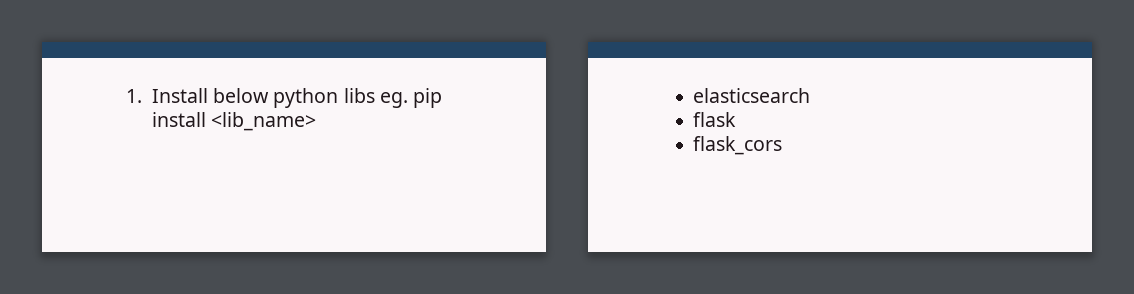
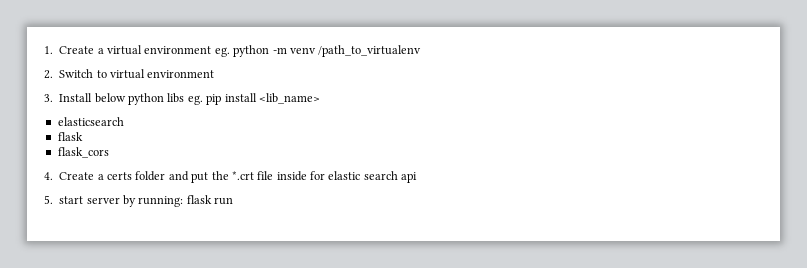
- 1. Install below python libs eg. pip install <lib_name>
+ 1. Create a virtual environment eg. python -m venv /path_to_virtualenv
+ 2. Switch to virtual environment
+ 3. Install below python libs eg. pip install <lib_name>
+ 4. Create a certs folder and put the *.crt file inside for elastic search api
+ 5. start server by running: flask run

